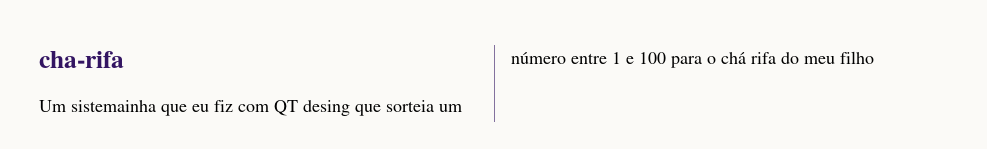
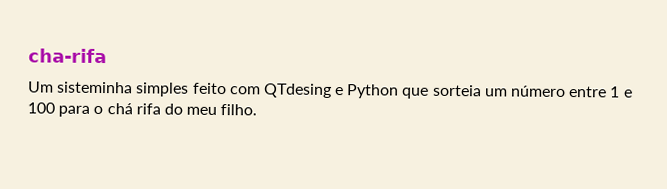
- Um sistemainha que eu fiz com QT desing que sorteia um número entre 1 e 100 para o chá rifa do meu filho
+ Um sisteminha simples feito com QTdesing e Python que sorteia um número entre 1 e 100 para o chá rifa do meu filho.

